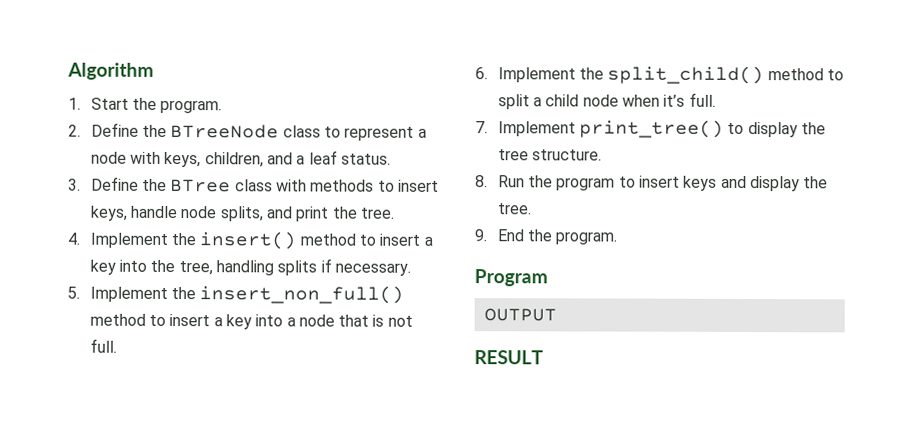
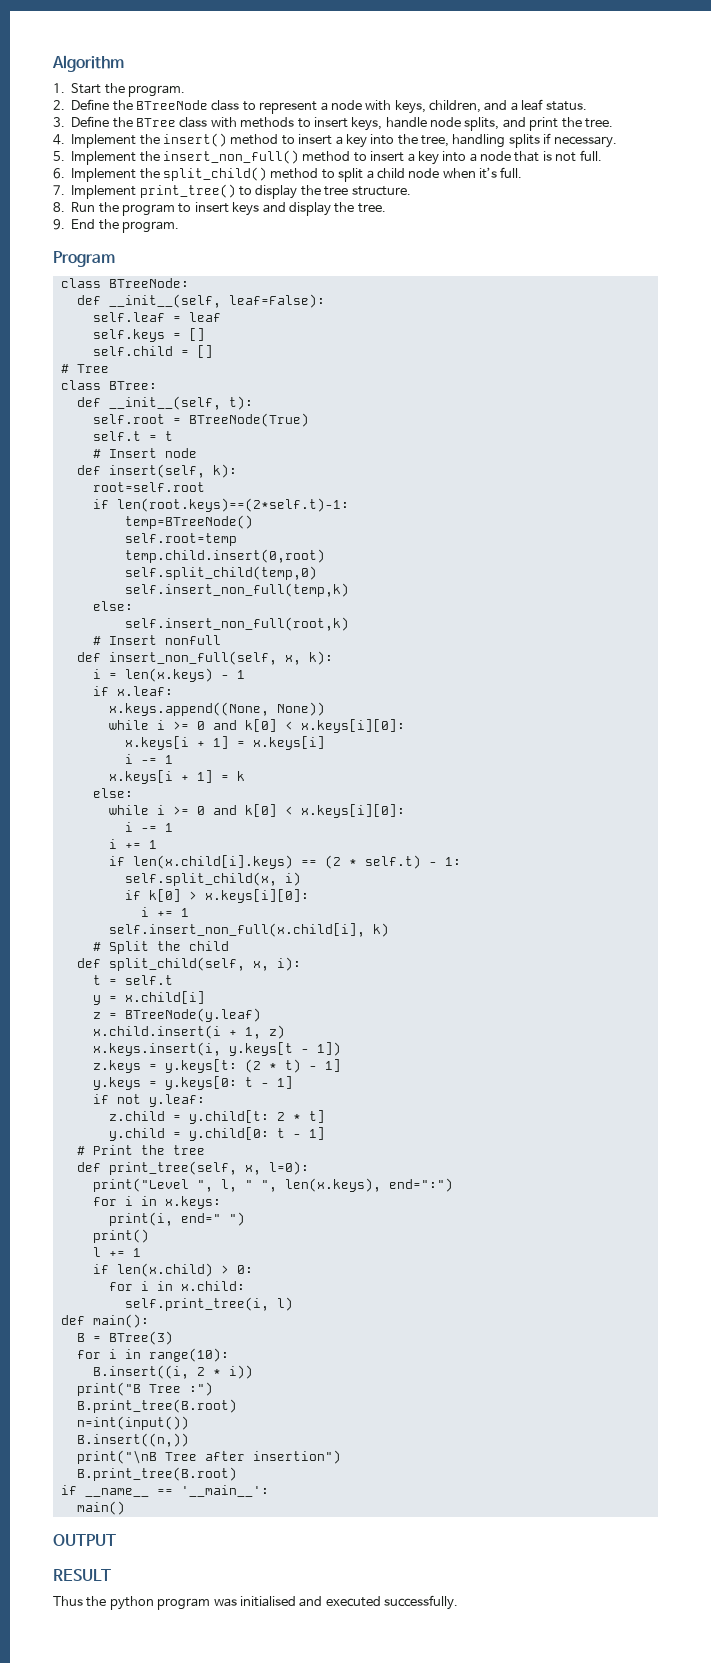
+ class BTreeNode:
+ def __init__(self, leaf=False):
+ self.leaf = leaf
+ self.keys = []
+ self.child = []
+ # Tree
+ class BTree:
+ def __init__(self, t):
+ self.root = BTreeNode(True)
+ self.t = t
+ # Insert node
+ def insert(self, k):
+ root=self.root
+ if len(root.keys)==(2*self.t)-1:
+ temp=BTreeNode()
+ self.root=temp
+ temp.child.insert(0,root)
+ self.split_child(temp,0)
+ self.insert_non_full(temp,k)
+ else:
+ self.insert_non_full(root,k)
+ # Insert nonfull
+ def insert_non_full(self, x, k):
+ i = len(x.keys) - 1
+ if x.leaf:
+ x.keys.append((None, None))
+ while i >= 0 and k[0] < x.keys[i][0]:
+ x.keys[i + 1] = x.keys[i]
+ i -= 1
+ x.keys[i + 1] = k
+ else:
+ while i >= 0 and k[0] < x.keys[i][0]:
+ i -= 1
+ i += 1
+ if len(x.child[i].keys) == (2 * self.t) - 1:
+ self.split_child(x, i)
+ if k[0] > x.keys[i][0]:
+ i += 1
+ self.insert_non_full(x.child[i], k)
+ # Split the child
+ def split_child(self, x, i):
+ t = self.t
+ y = x.child[i]
+ z = BTreeNode(y.leaf)
+ x.child.insert(i + 1, z)
+ x.keys.insert(i, y.keys[t - 1])
+ z.keys = y.keys[t: (2 * t) - 1]
+ y.keys = y.keys[0: t - 1]
+ if not y.leaf:
+ z.child = y.child[t: 2 * t]
+ y.child = y.child[0: t - 1]
+ # Print the tree
+ def print_tree(self, x, l=0):
+ print("Level ", l, " ", len(x.keys), end=":")
+ for i in x.keys:
+ print(i, end=" ")
+ print()
+ l += 1
+ if len(x.child) > 0:
+ for i in x.child:
+ self.print_tree(i, l)
+ def main():
+ B = BTree(3)
+ for i in range(10):
+ B.insert((i, 2 * i))
+ print("B Tree :")
+ B.print_tree(B.root)
+ n=int(input())
+ B.insert((n,))
+ print("\nB Tree after insertion")
+ B.print_tree(B.root)
+ if __name__ == '__main__':
+ main()
  OUTPUT
  RESULT
+ Thus the python program was initialised and executed successfully.

